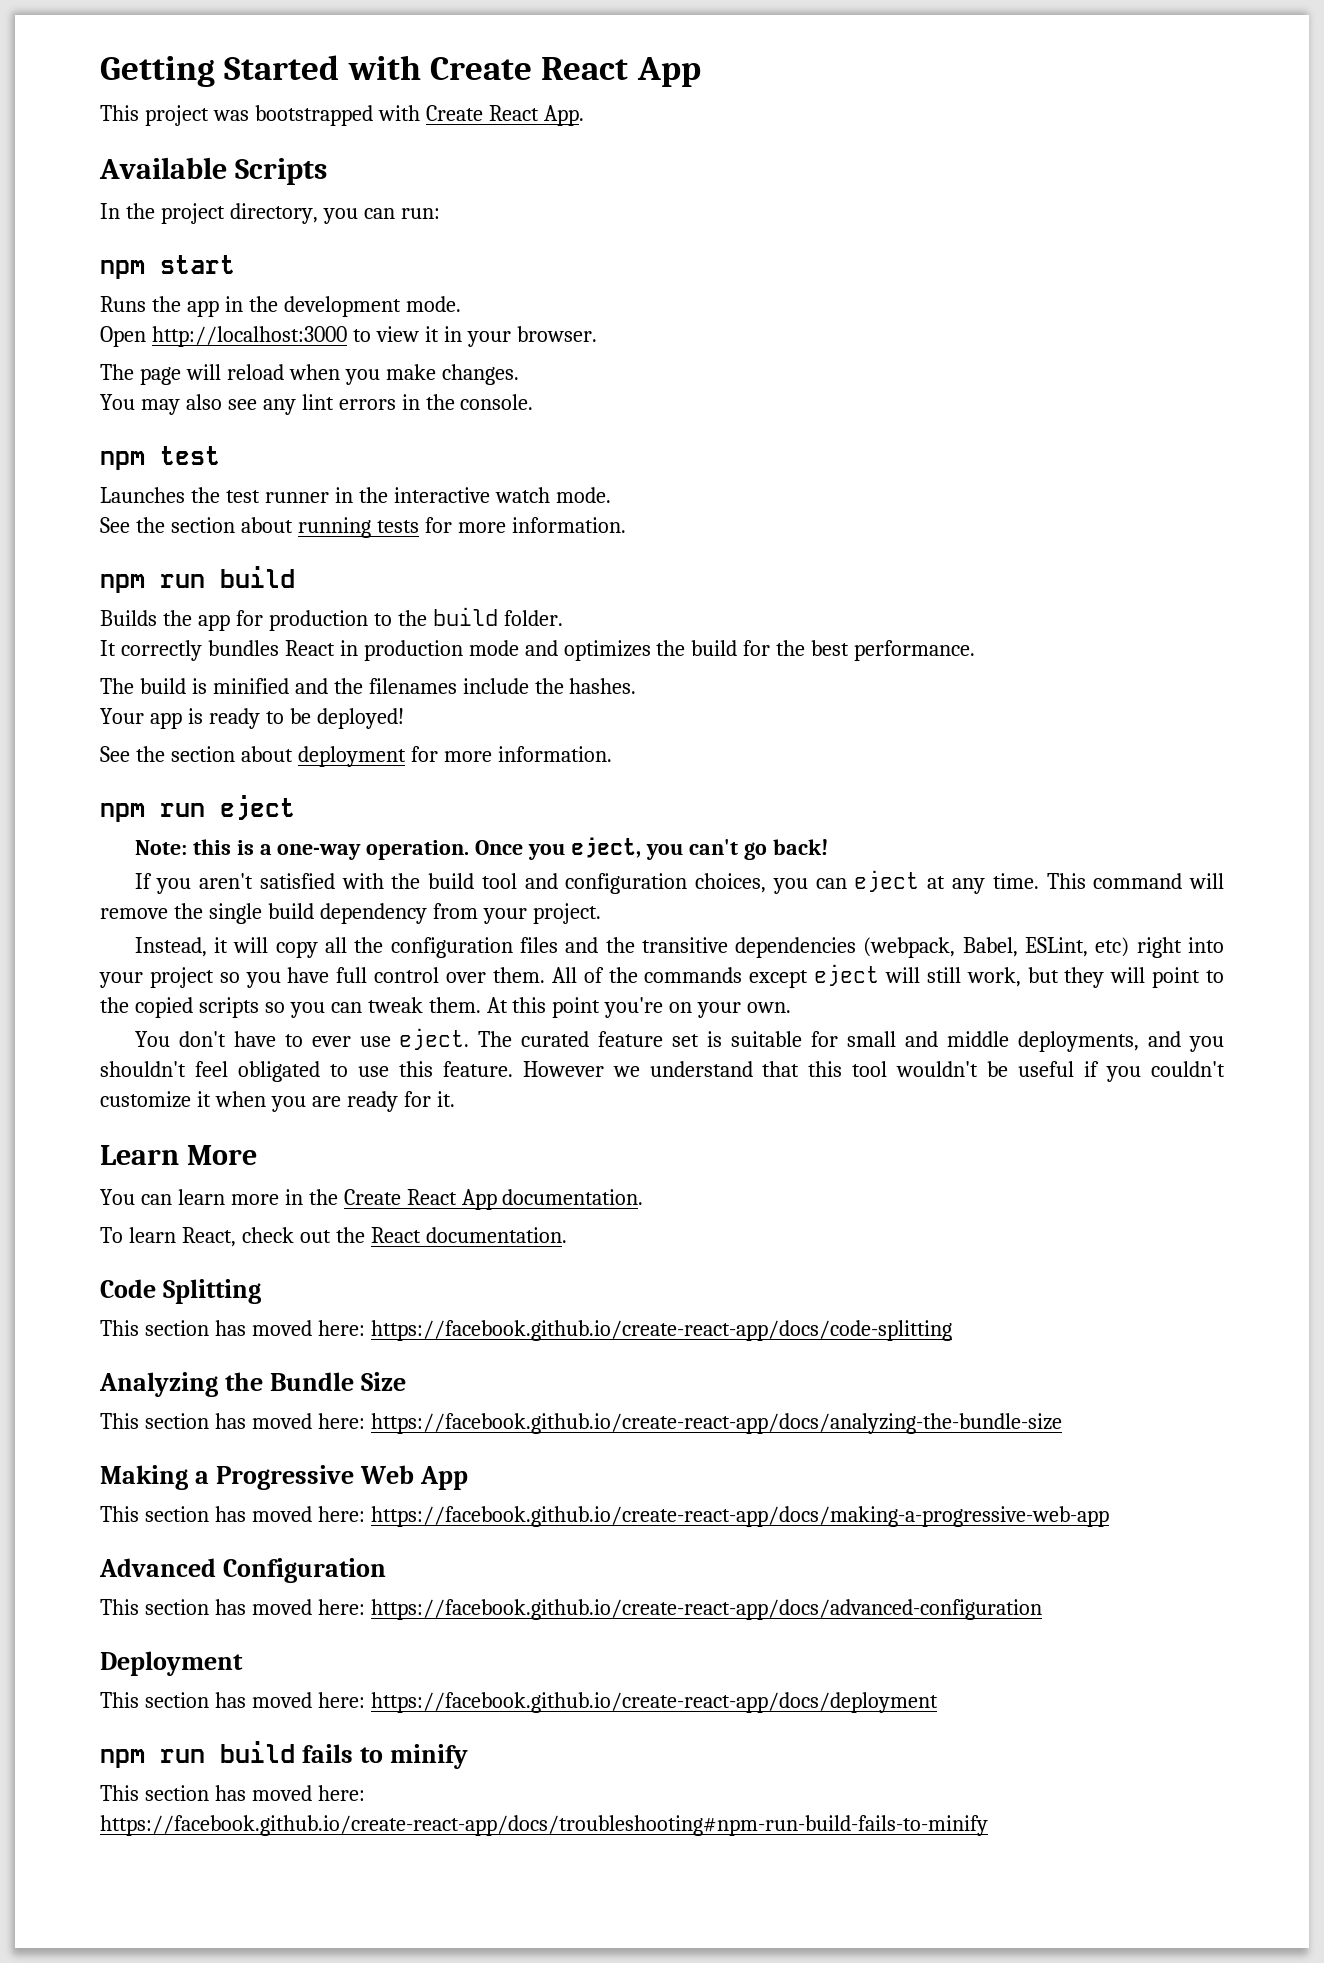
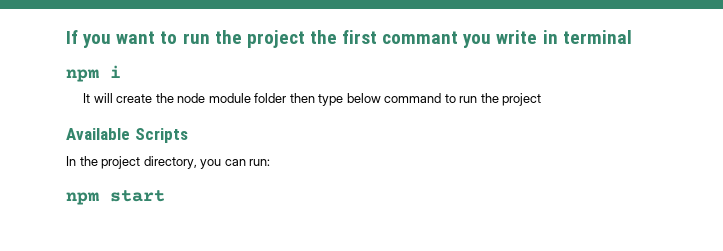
- Getting Started with Create React App
- This project was bootstrapped with Create React App.
+ If you want to run the project the first commant you write in terminal
+ npm i
+ It will create the node module folder then type below command to run the project
- Runs the app in the development mode.
- Open http://localhost:3000 to view it in your browser.
- The page will reload when you make changes.
- You may also see any lint errors in the console.
- npm test
- Launches the test runner in the interactive watch mode.
- See the section about running tests for more information.
- npm run build
- Builds the app for production to the build folder.
- It correctly bundles React in production mode and optimizes the build for the best performance.
- The build is minified and the filenames include the hashes.
- Your app is ready to be deployed!
- See the section about deployment for more information.
- npm run eject
- Note: this is a one-way operation. Once you eject, you can't go back!
- If you aren't satisfied with the build tool and configuration choices, you can eject at any time. This command will remove the single build dependency from your project.
- Instead, it will copy all the configuration files and the transitive dependencies (webpack, Babel, ESLint, etc) right into your project so you have full control over them. All of the commands except eject will still work, but they will point to the copied scripts so you can tweak them. At this point you're on your own.
- You don't have to ever use eject. The curated feature set is suitable for small and middle deployments, and you shouldn't feel obligated to use this feature. However we understand that this tool wouldn't be useful if you couldn't customize it when you are ready for it.
- Learn More
- You can learn more in the Create React App documentation.
- To learn React, check out the React documentation.
- Code Splitting
- This section has moved here: https://facebook.github.io/create-react-app/docs/code-splitting
- Analyzing the Bundle Size
- This section has moved here: https://facebook.github.io/create-react-app/docs/analyzing-the-bundle-size
- Making a Progressive Web App
- This section has moved here: https://facebook.github.io/create-react-app/docs/making-a-progressive-web-app
- Advanced Configuration
- This section has moved here: https://facebook.github.io/create-react-app/docs/advanced-configuration
- Deployment
- This section has moved here: https://facebook.github.io/create-react-app/docs/deployment
- npm run build fails to minify
- This section has moved here: https://facebook.github.io/create-react-app/docs/troubleshooting#npm-run-build-fails-to-minify

